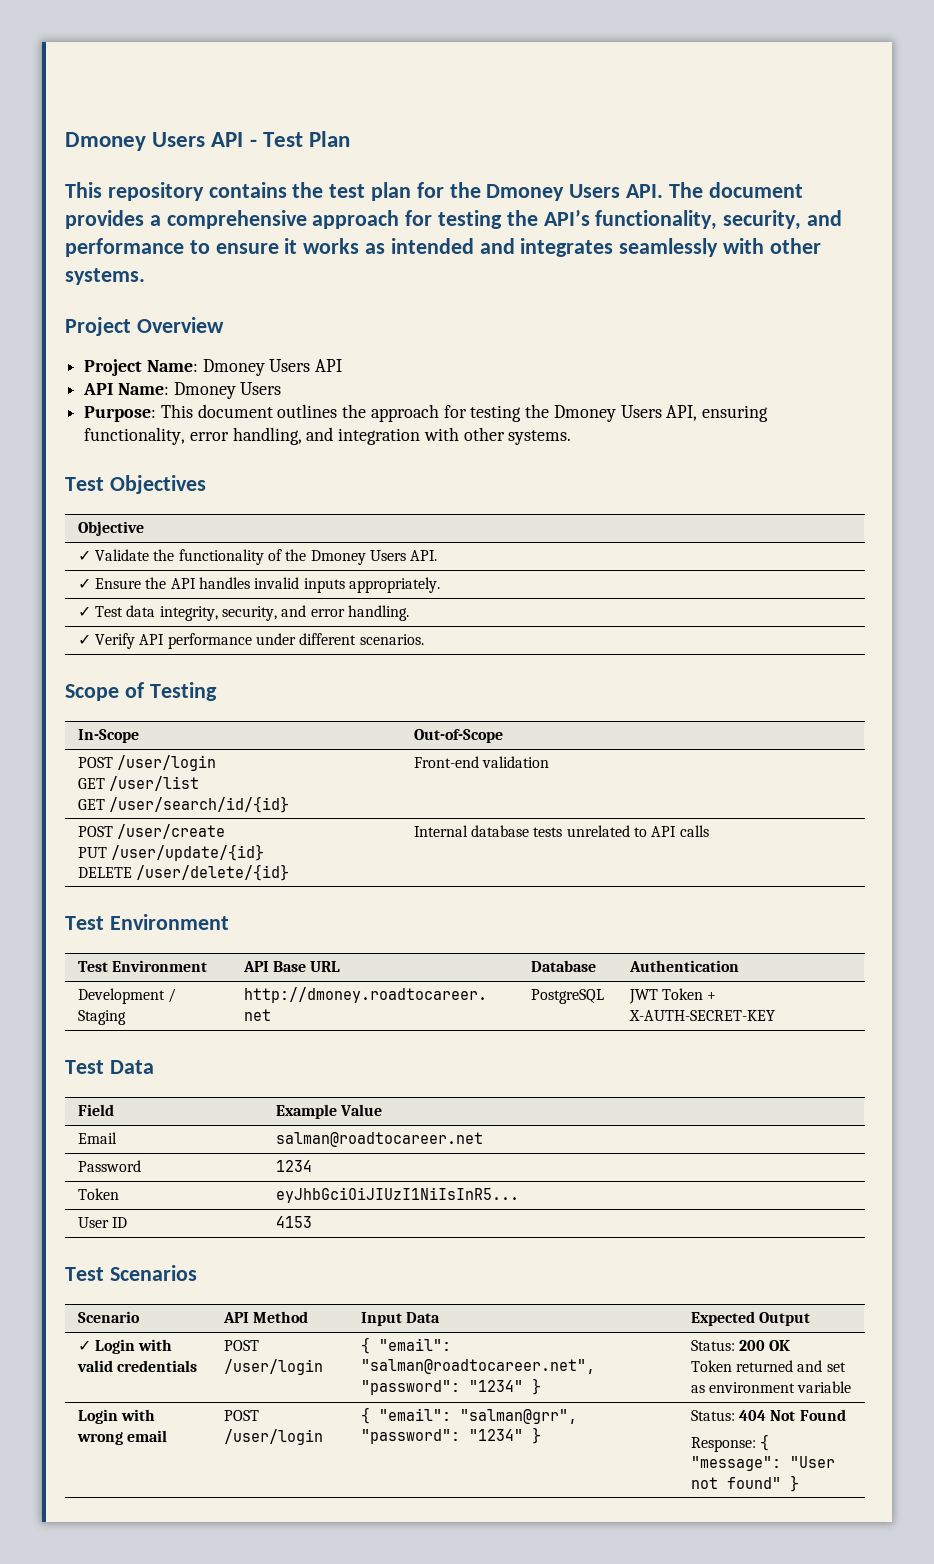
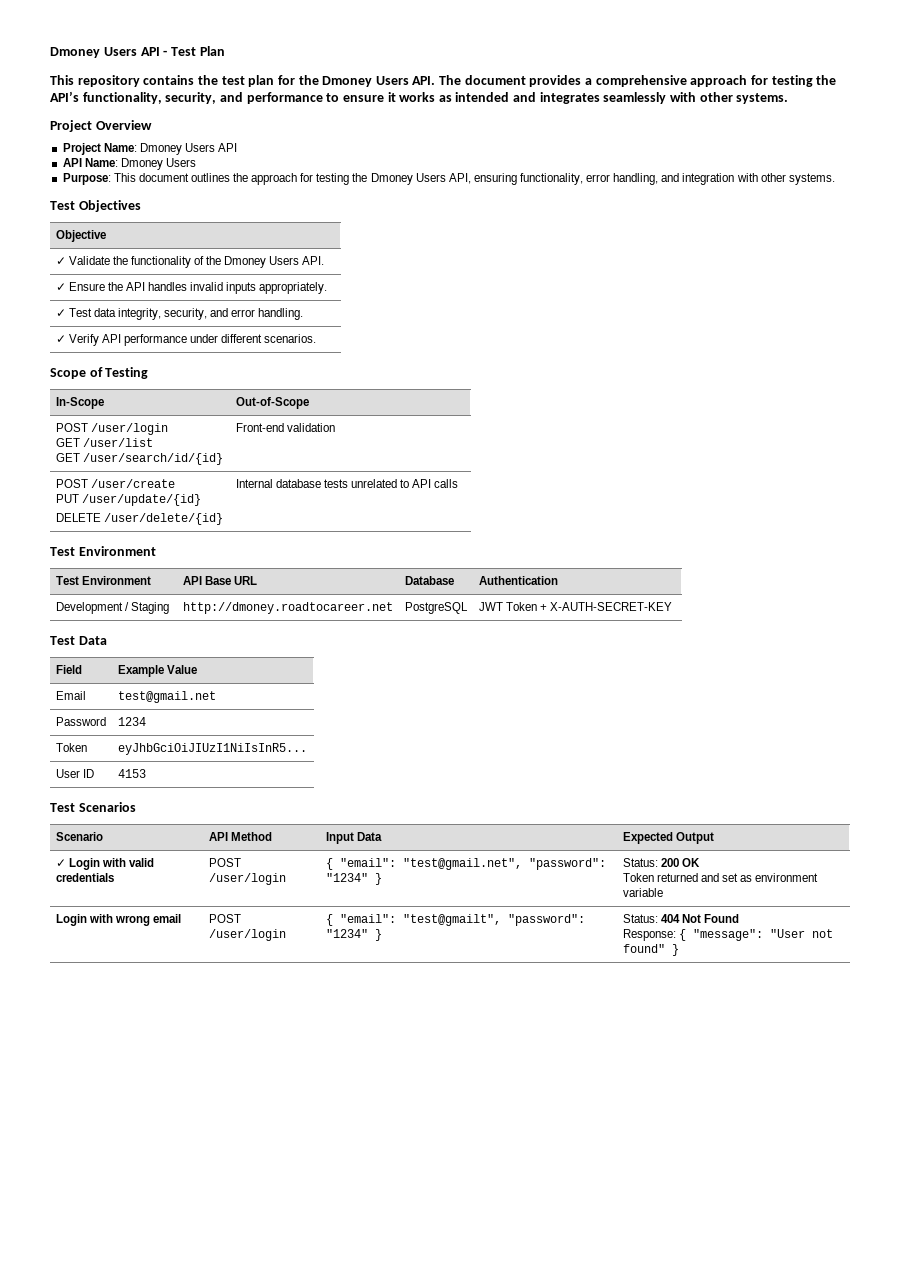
- Email | salman@roadtocareer.net
+ Email | test@gmail.net
- ✓ Login with valid credentials | POST /user/login | { "email": "salman@roadtocareer.net", "password": "1234" } | Status: 200 OK
+ ✓ Login with valid credentials | POST /user/login | { "email": "test@gmail.net", "password": "1234" } | Status: 200 OK
- Login with wrong email | POST /user/login | { "email": "salman@grr", "password": "1234" } | Status: 404 Not Found
+ Login with wrong email | POST /user/login | { "email": "test@gmailt", "password": "1234" } | Status: 404 Not Found

